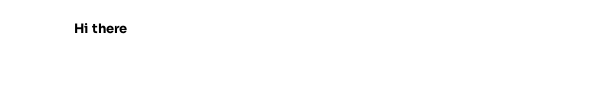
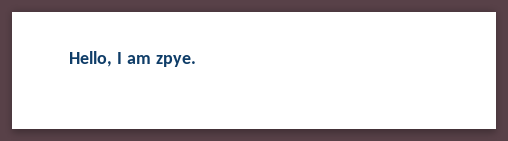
- Hi there
+ Hello, I am zpye.

